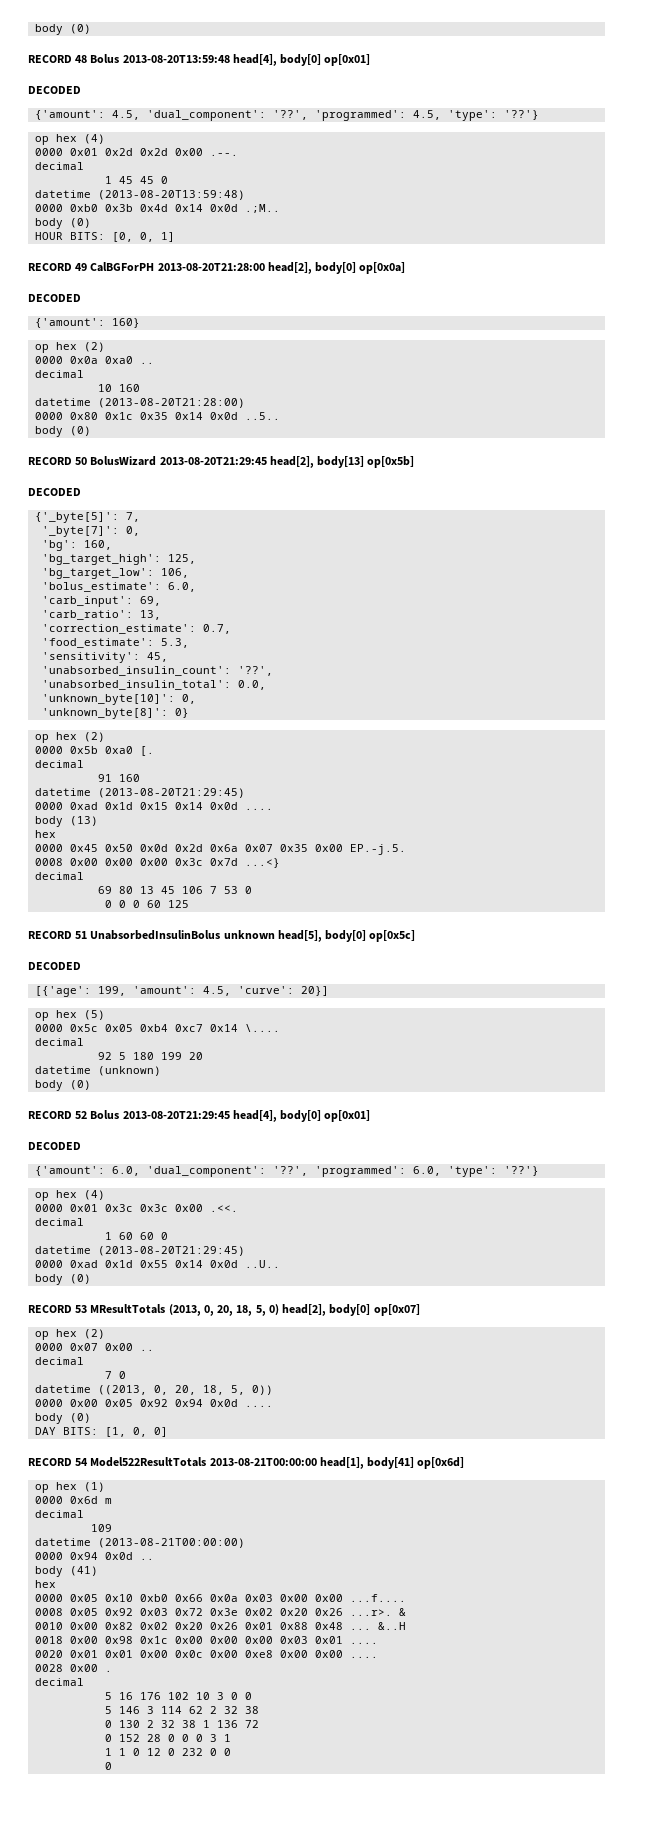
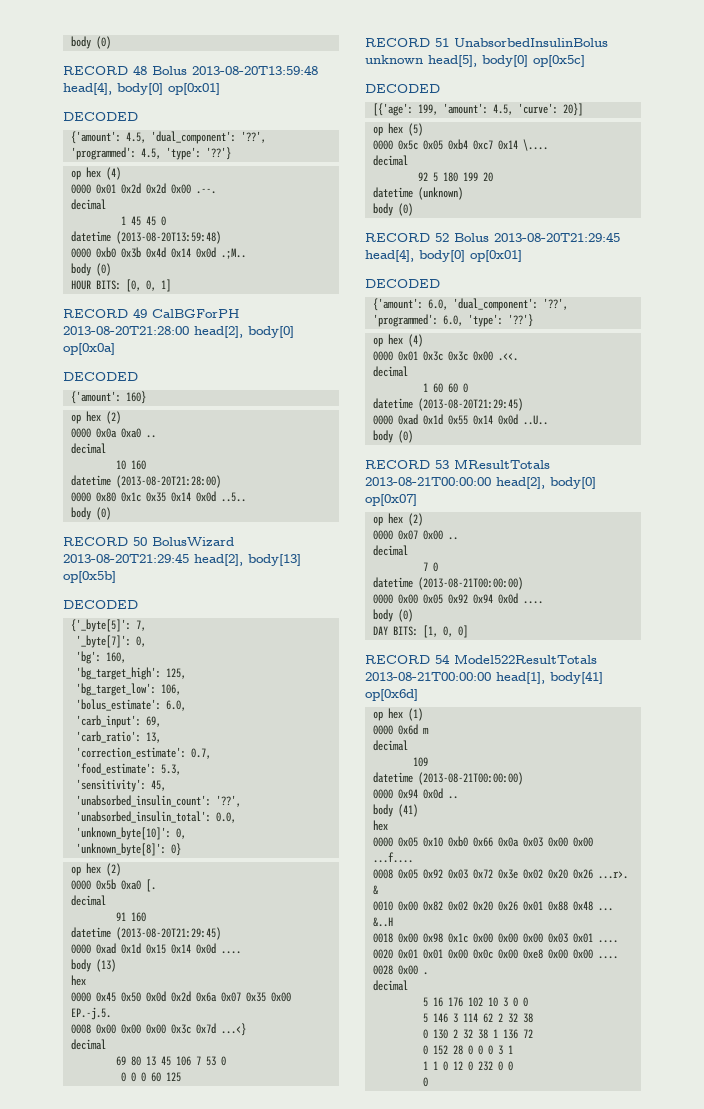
- RECORD 53 MResultTotals (2013, 0, 20, 18, 5, 0) head[2], body[0] op[0x07]
+ RECORD 53 MResultTotals 2013-08-21T00:00:00 head[2], body[0] op[0x07]
  7 0
- datetime ((2013, 0, 20, 18, 5, 0))
+ datetime (2013-08-21T00:00:00)

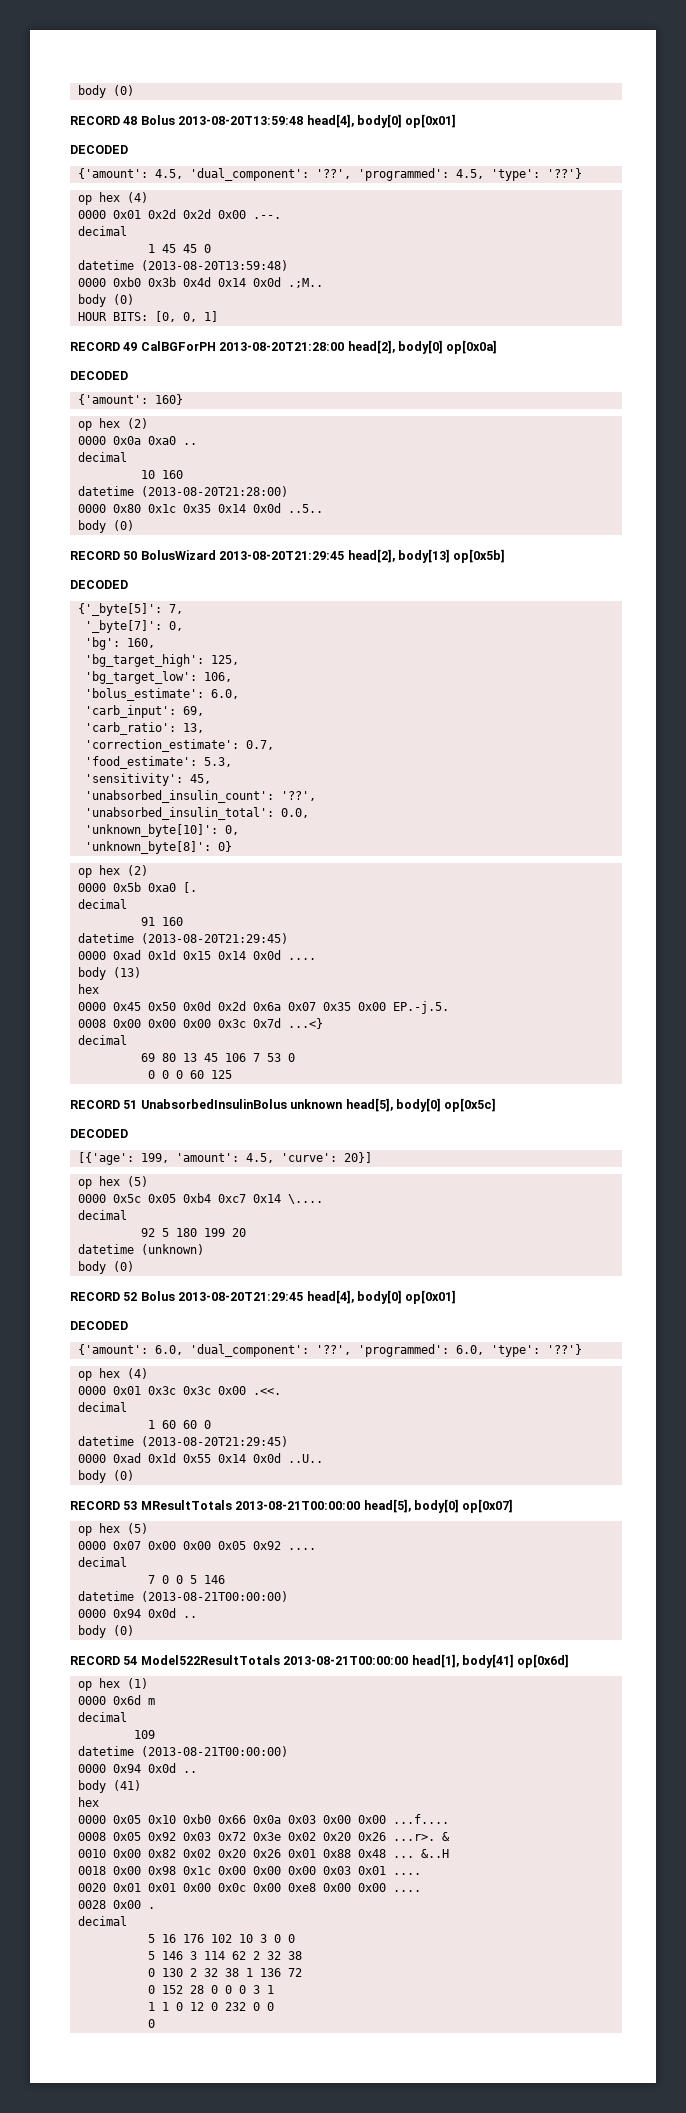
- RECORD 53 MResultTotals 2013-08-21T00:00:00 head[2], body[0] op[0x07]
- op hex (2)
+ RECORD 53 MResultTotals 2013-08-21T00:00:00 head[5], body[0] op[0x07]
+ op hex (5)
- 0000 0x07 0x00 ..
+ 0000 0x07 0x00 0x00 0x05 0x92 ....
- 7 0
+ 7 0 0 5 146
  datetime (2013-08-21T00:00:00)
- 0000 0x00 0x05 0x92 0x94 0x0d ....
+ 0000 0x94 0x0d ..
  body (0)
- DAY BITS: [1, 0, 0]

